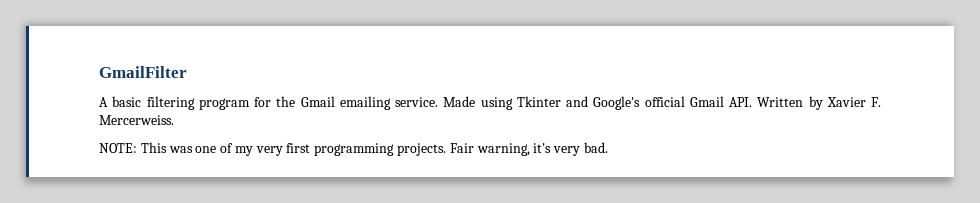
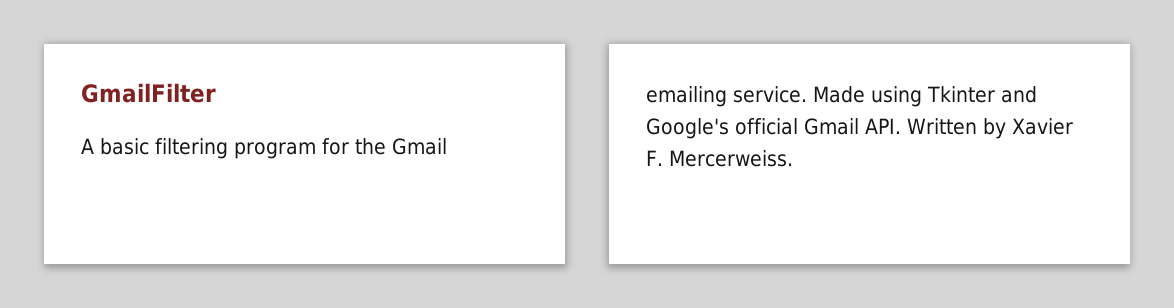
- NOTE: This was one of my very first programming projects. Fair warning, it's very bad.

